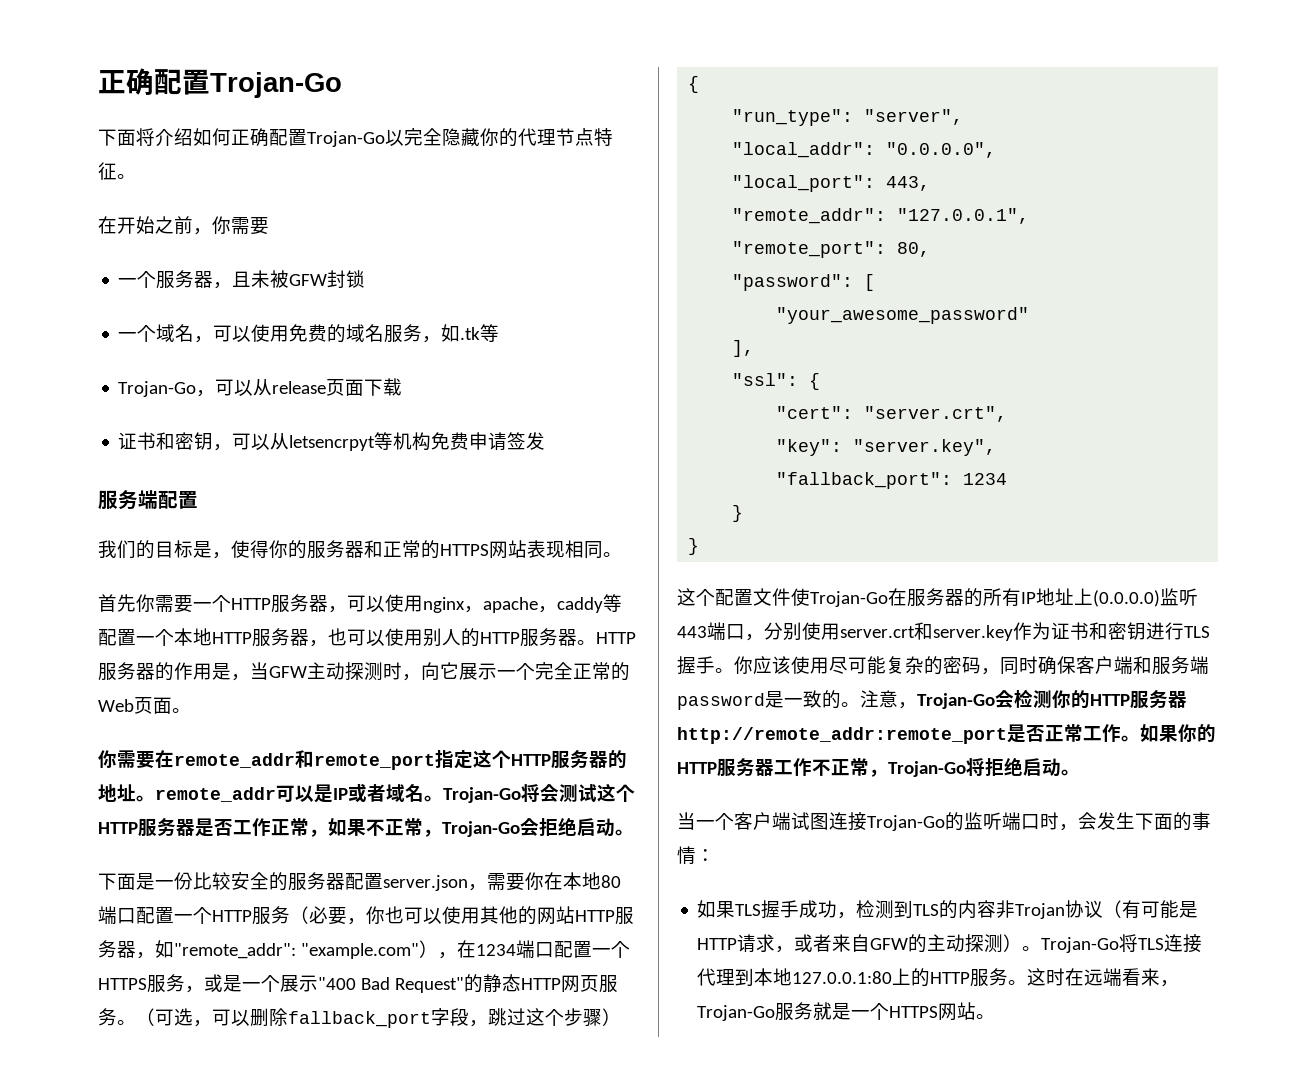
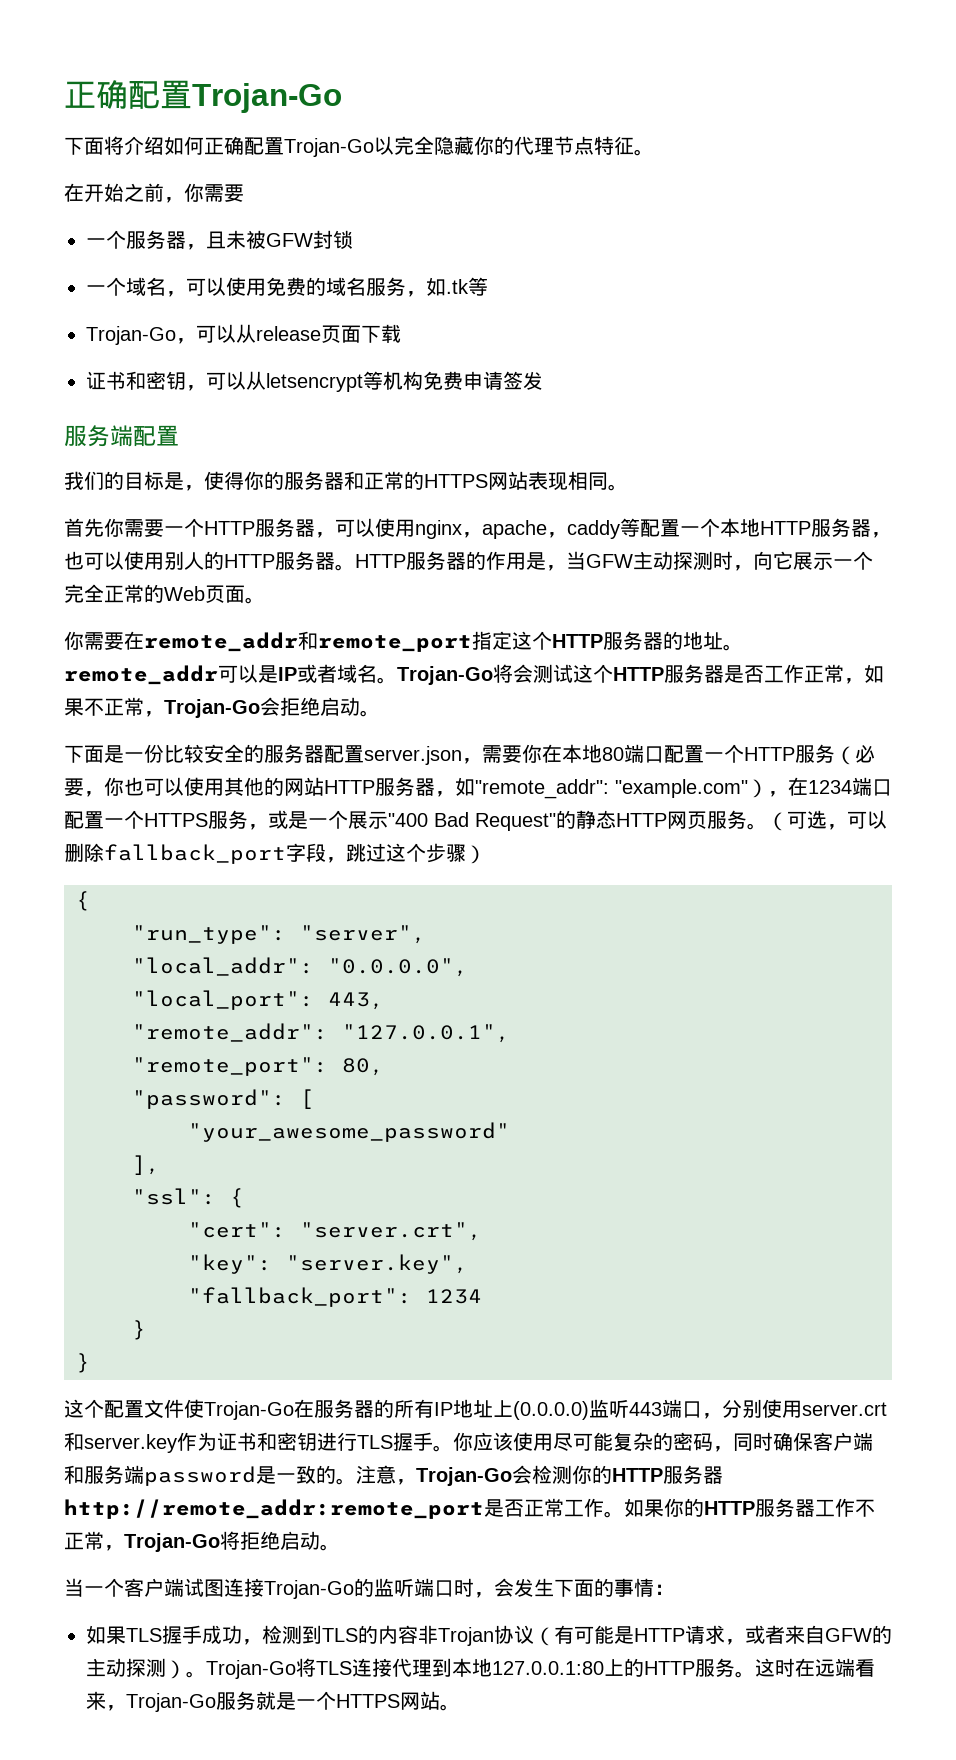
- 证书和密钥，可以从letsencrpyt等机构免费申请签发
+ 证书和密钥，可以从letsencrypt等机构免费申请签发

